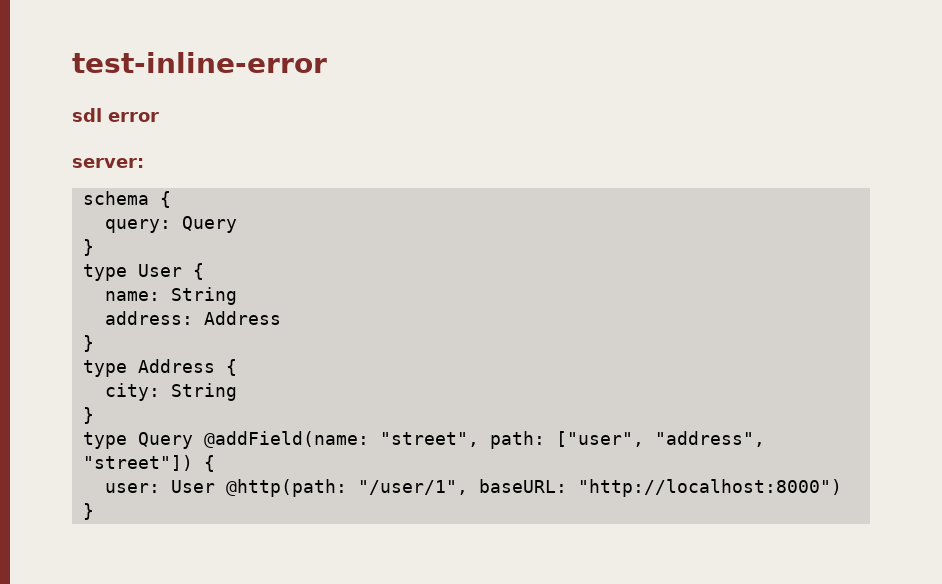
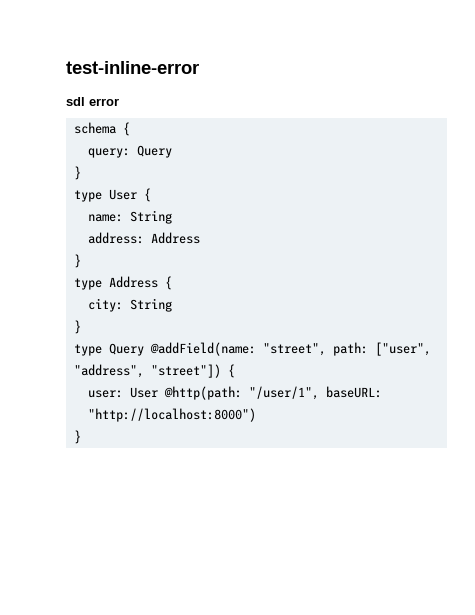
- server:

